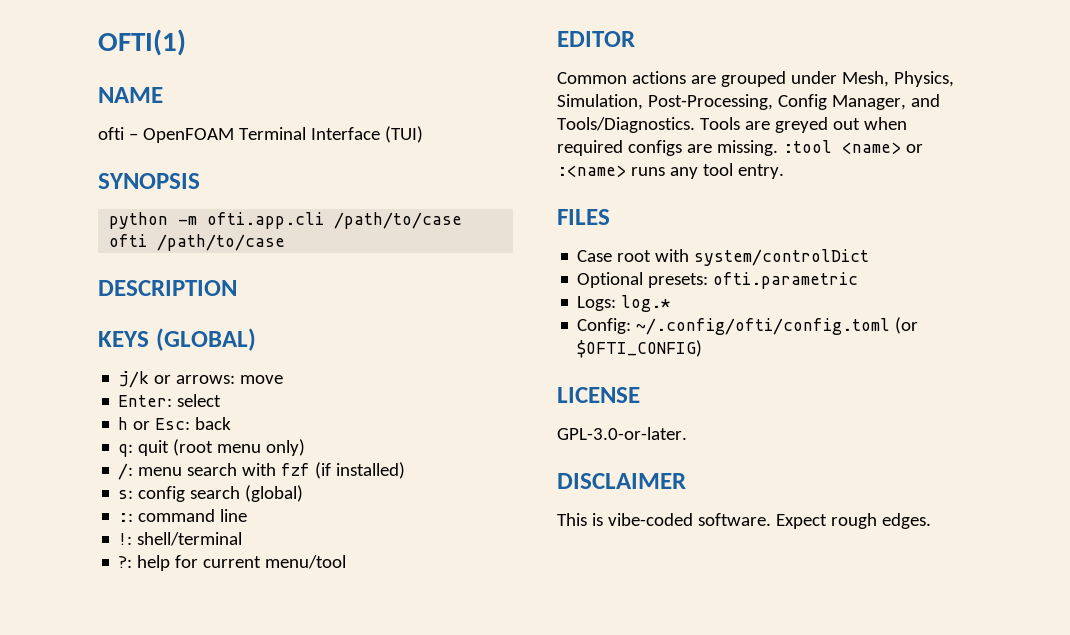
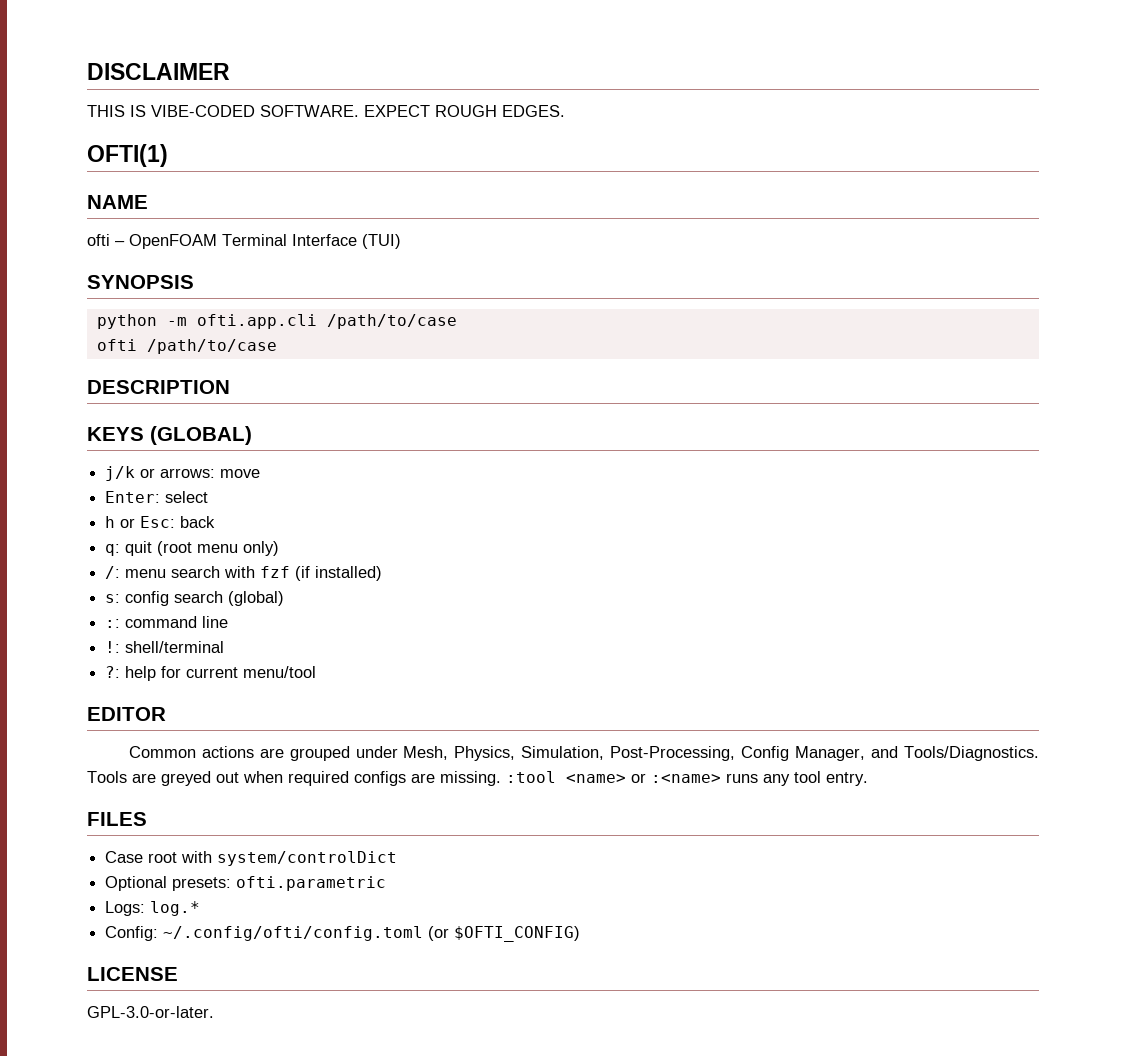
+ DISCLAIMER
+ THIS IS VIBE-CODED SOFTWARE. EXPECT ROUGH EDGES.
- DISCLAIMER
- This is vibe-coded software. Expect rough edges.

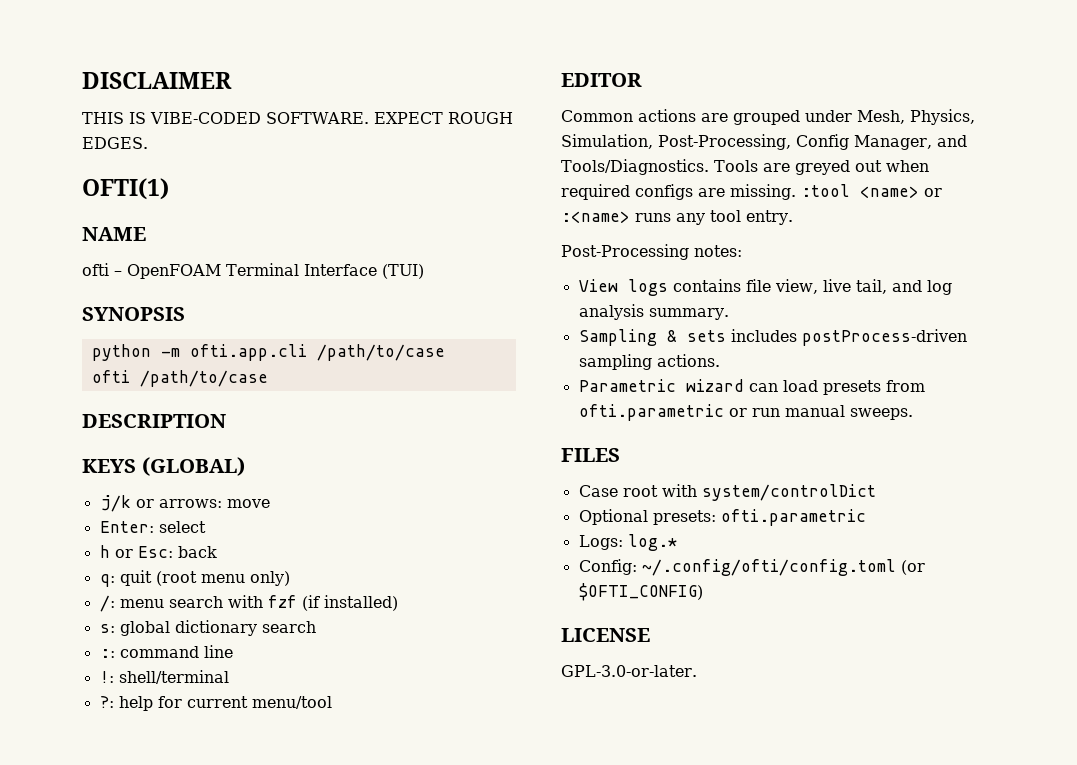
- s: config search (global)
+ s: global dictionary search
+ Post‑Processing notes:
+ View logs contains file view, live tail, and log analysis summary.
+ Sampling & sets includes postProcess-driven sampling actions.
+ Parametric wizard can load presets from ofti.parametric or run manual sweeps.

